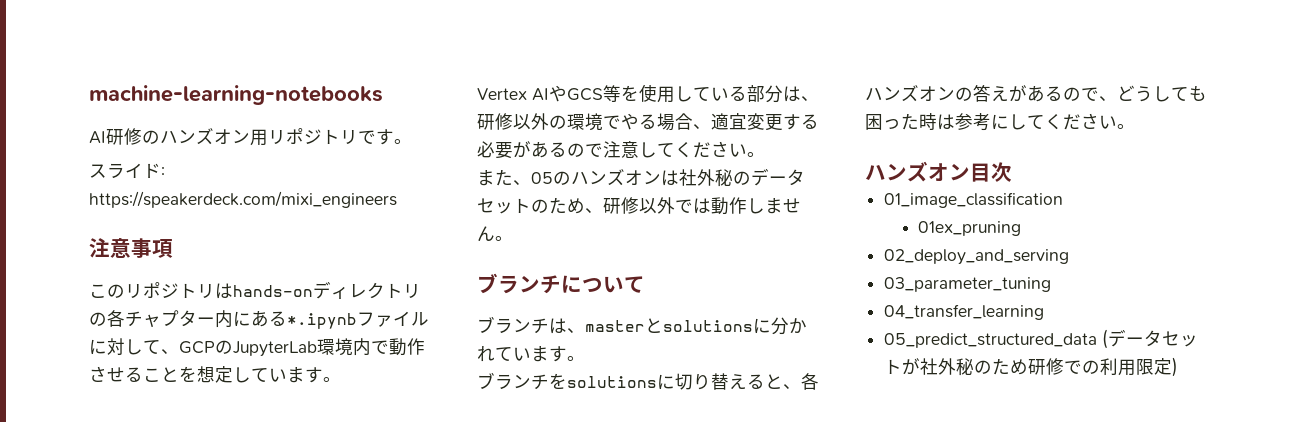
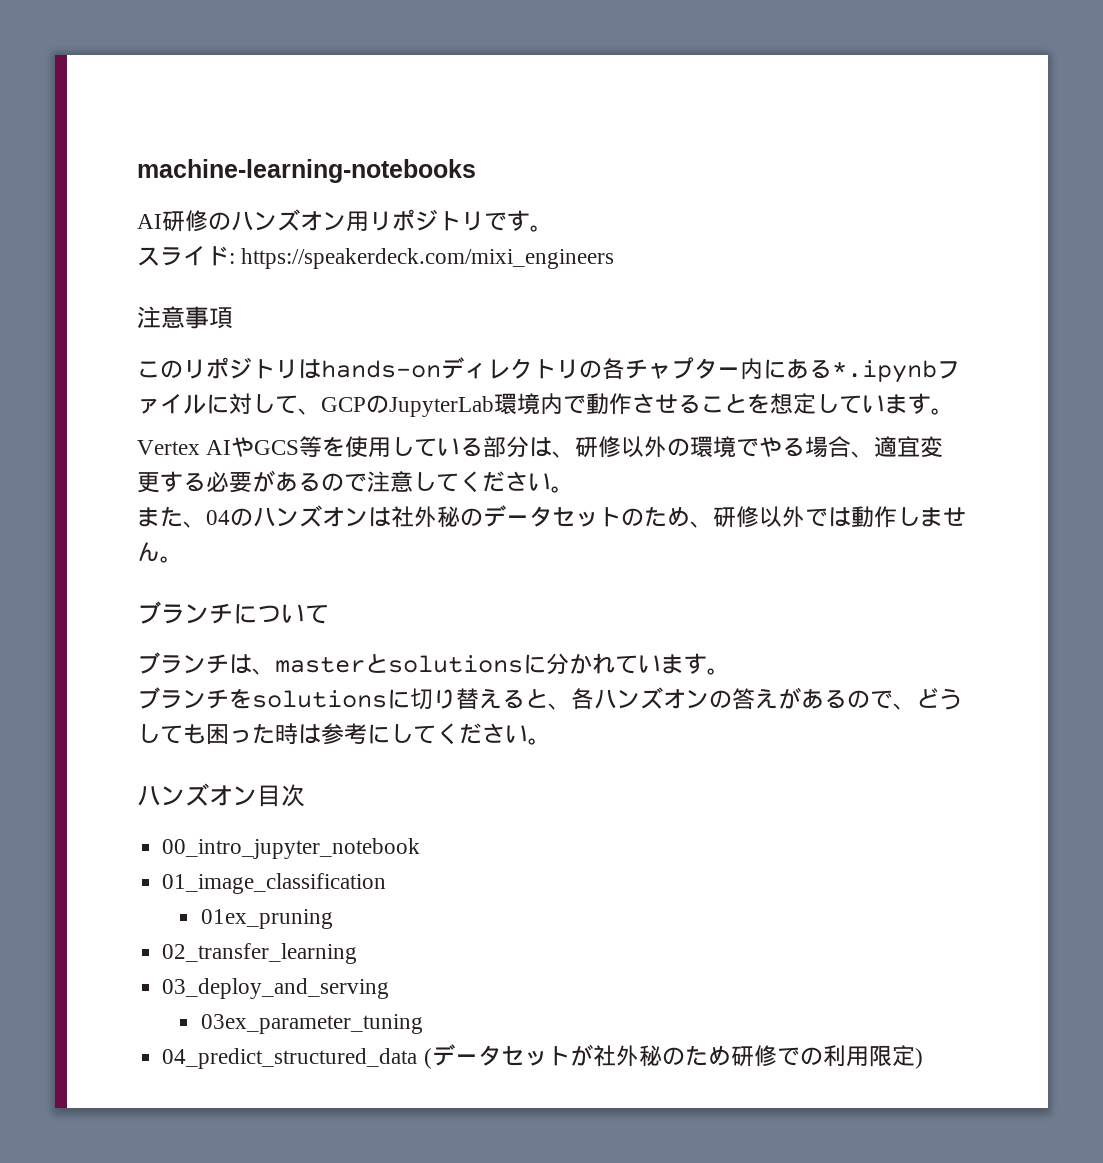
- また、05のハンズオンは社外秘のデータセットのため、研修以外では動作しません。
+ また、04のハンズオンは社外秘のデータセットのため、研修以外では動作しません。
+ 00_intro_jupyter_notebook
- 02_deploy_and_serving
- 03_parameter_tuning
- 04_transfer_learning
- 05_predict_structured_data (データセットが社外秘のため研修での利用限定)
+ 02_transfer_learning
+ 03_deploy_and_serving
+ 03ex_parameter_tuning
+ 04_predict_structured_data (データセットが社外秘のため研修での利用限定)

